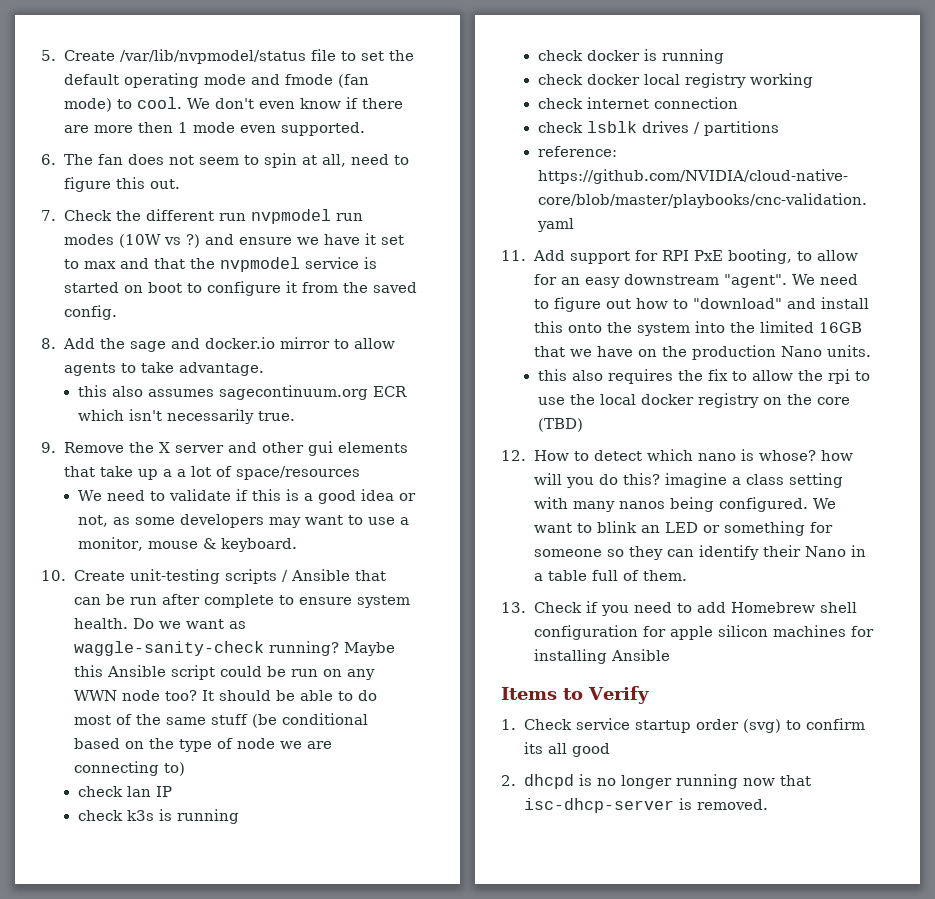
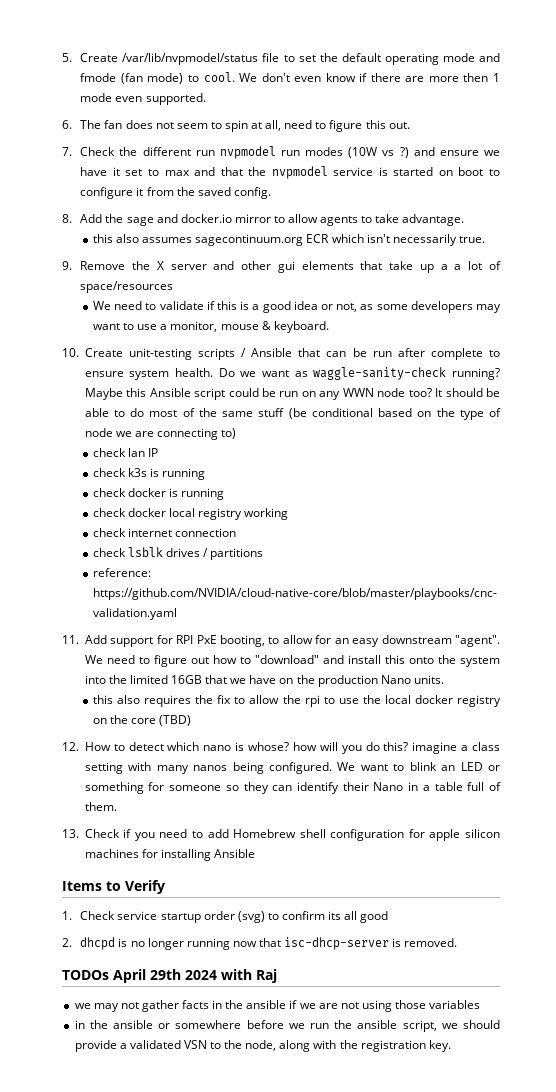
+ TODOs April 29th 2024 with Raj
+ we may not gather facts in the ansible if we are not using those variables
+ in the ansible or somewhere before we run the ansible script, we should provide a validated VSN to the node, along with the registration key.

